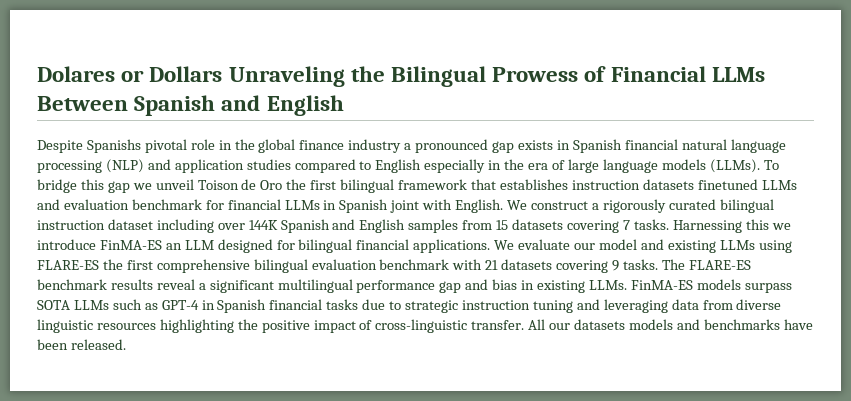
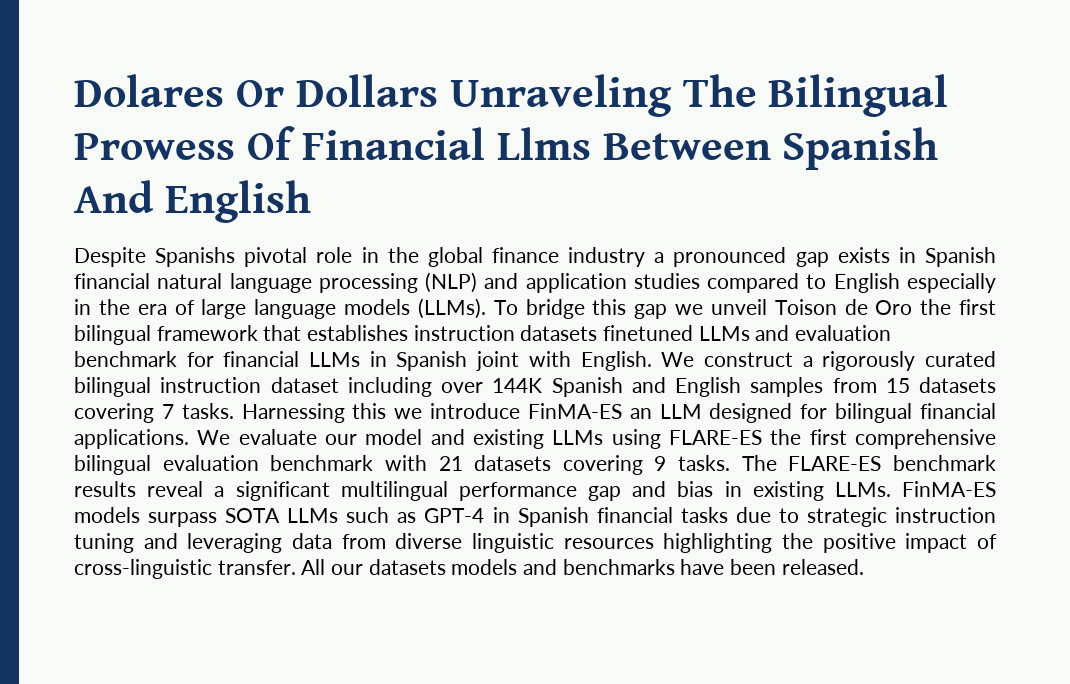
- Dolares or Dollars Unraveling the Bilingual Prowess of Financial LLMs Between Spanish and English
+ Dolares Or Dollars Unraveling The Bilingual Prowess Of Financial Llms Between Spanish And English

